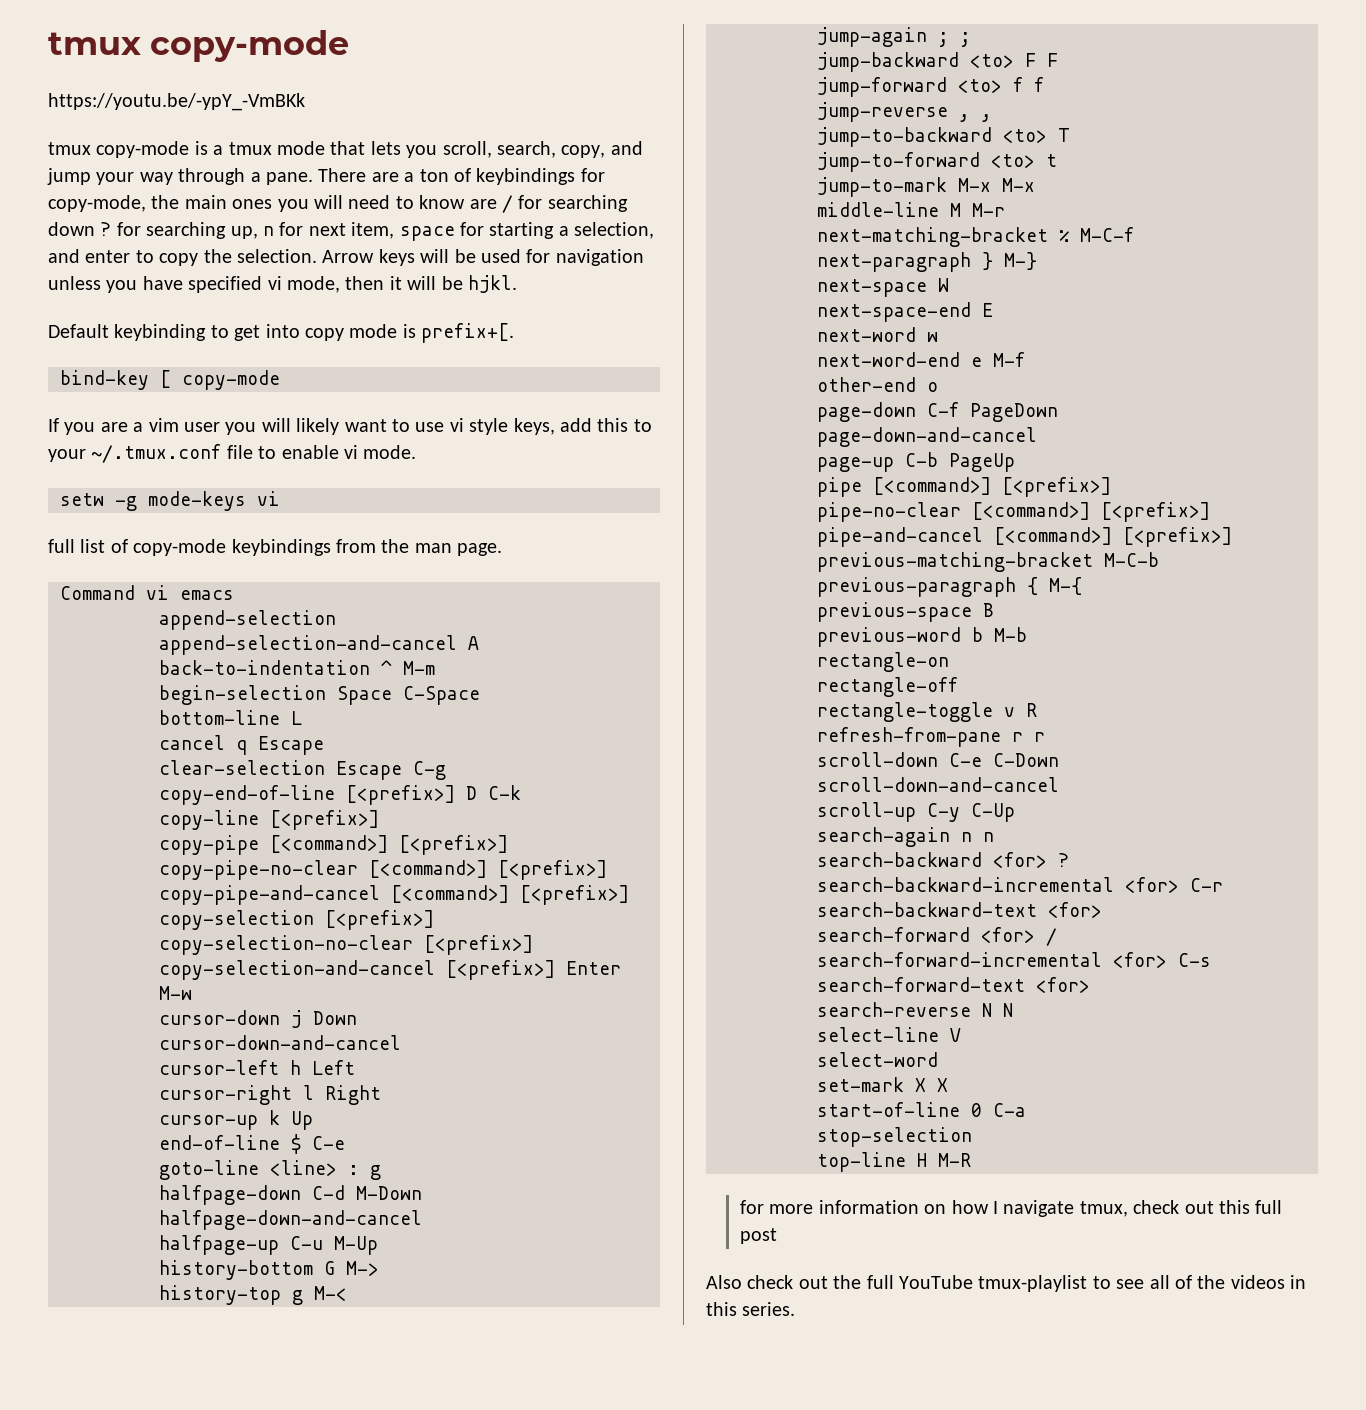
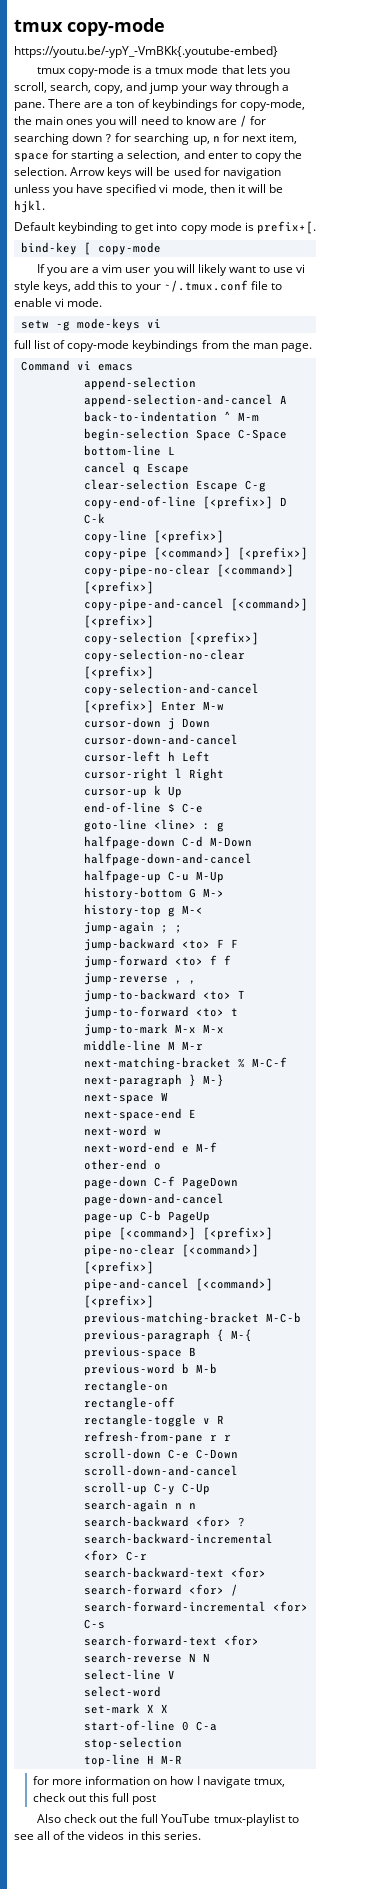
- https://youtu.be/-ypY_-VmBKk
+ https://youtu.be/-ypY_-VmBKk{.youtube-embed}

